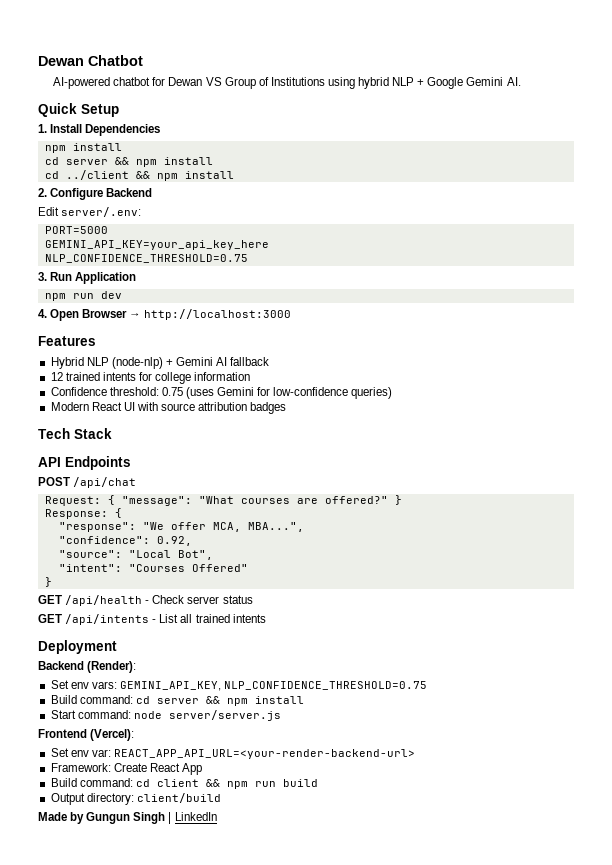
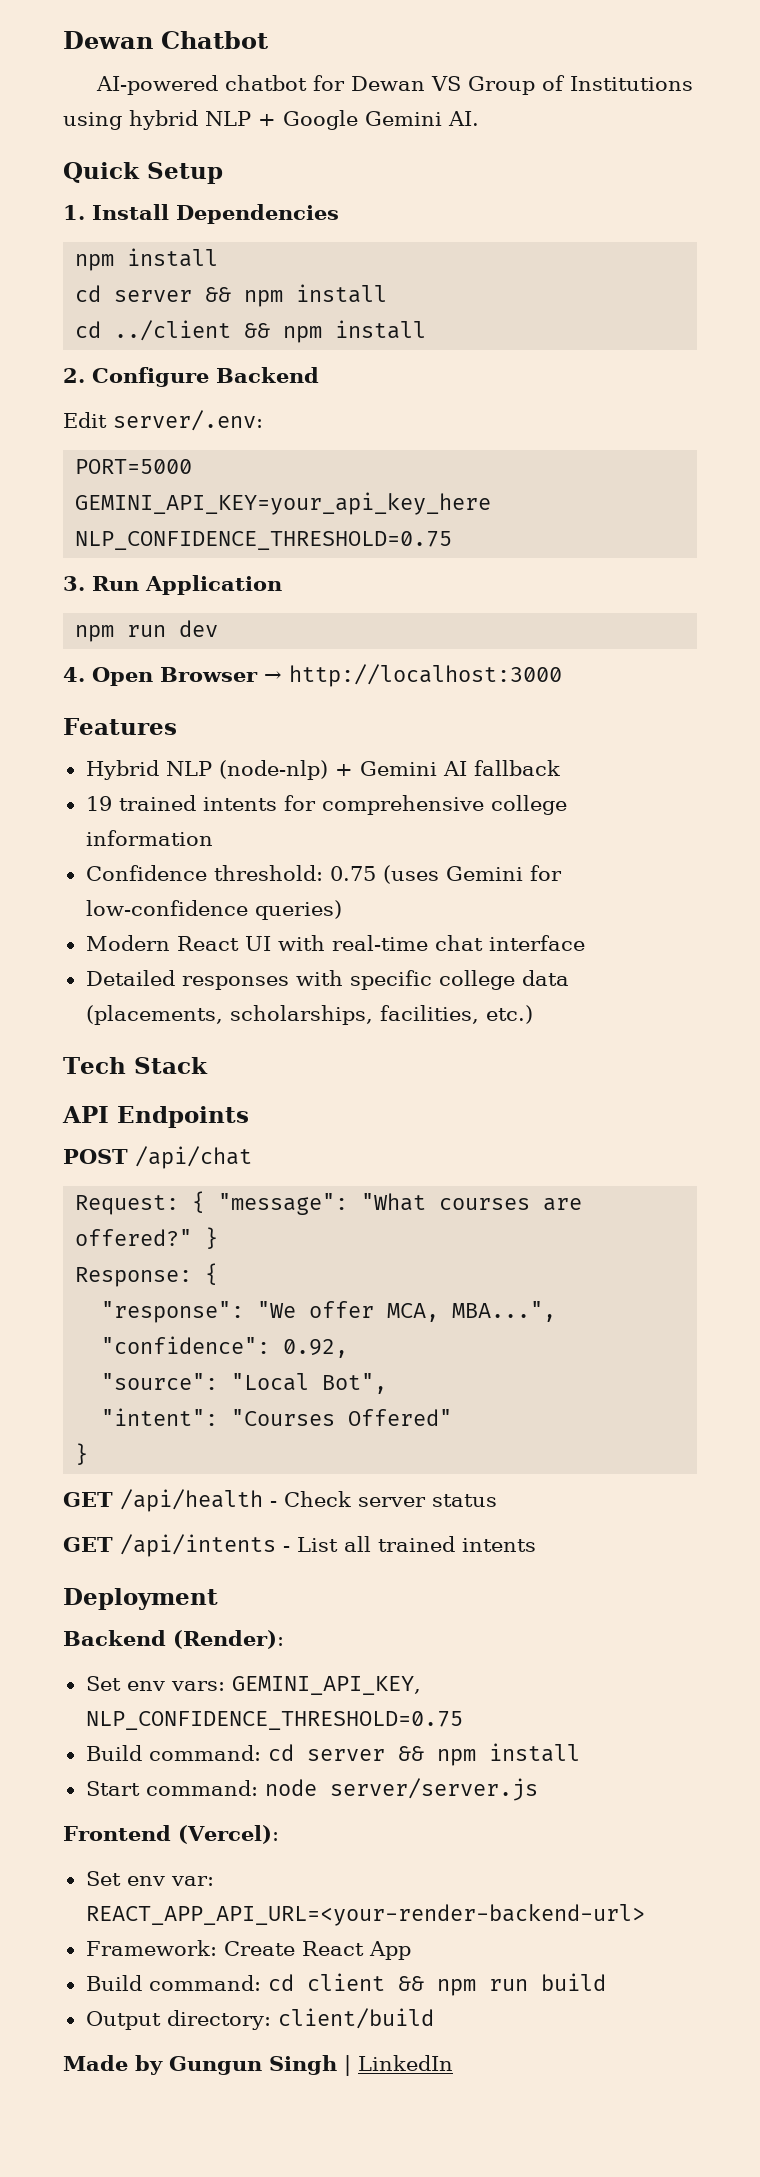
- 12 trained intents for college information
+ 19 trained intents for comprehensive college information
- Modern React UI with source attribution badges
+ Modern React UI with real-time chat interface
+ Detailed responses with specific college data (placements, scholarships, facilities, etc.)

